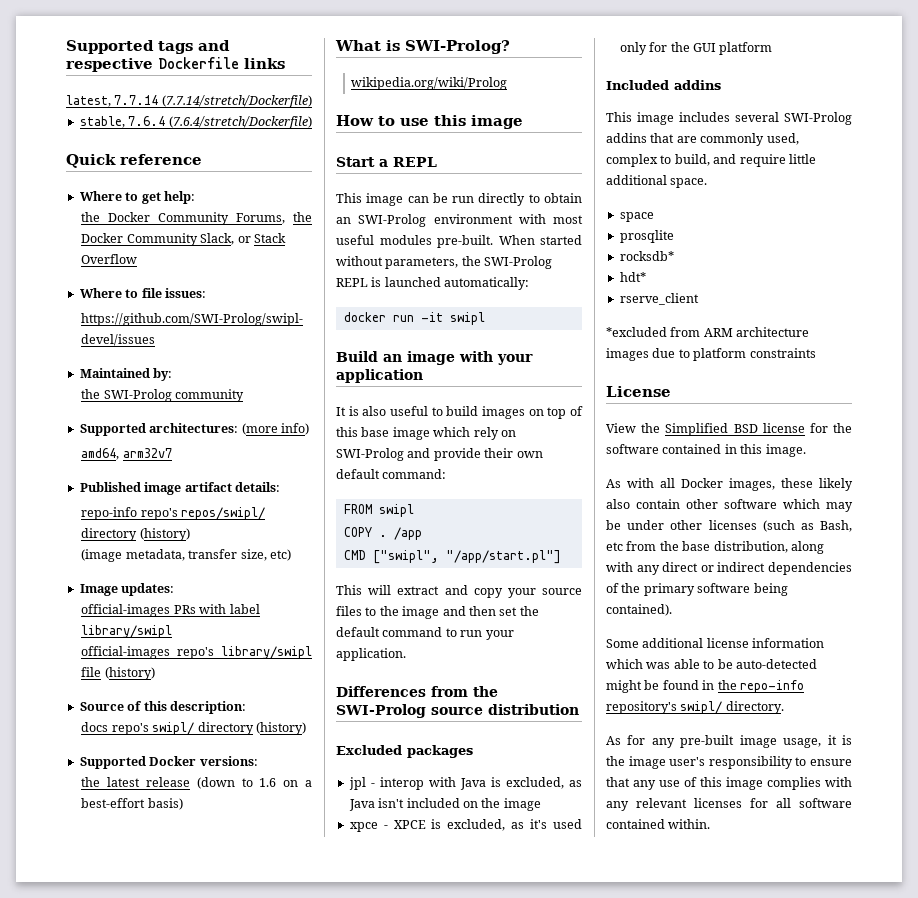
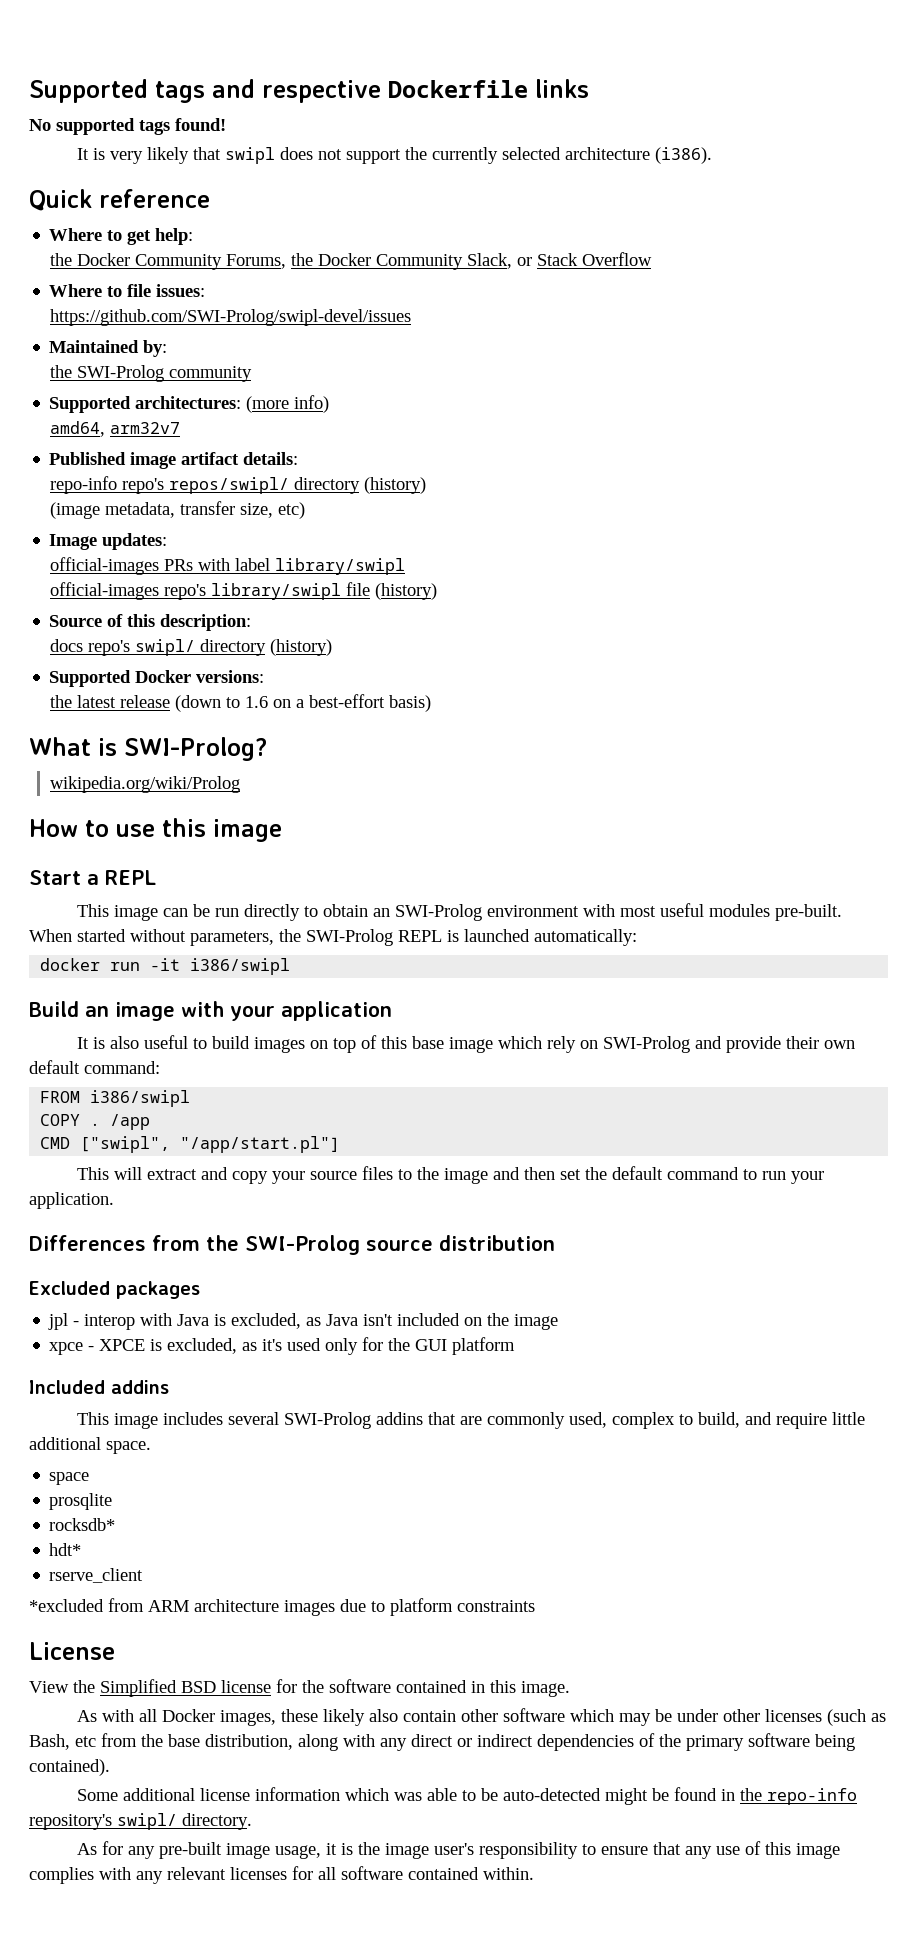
- latest, 7.7.14 (7.7.14/stretch/Dockerfile)
- stable, 7.6.4 (7.6.4/stretch/Dockerfile)
+ No supported tags found!
+ It is very likely that swipl does not support the currently selected architecture (i386).
- docker run -it swipl
+ docker run -it i386/swipl
- FROM swipl
+ FROM i386/swipl

